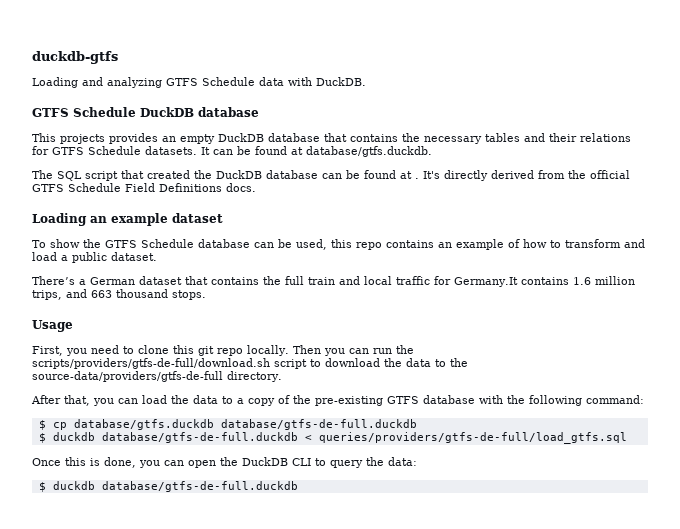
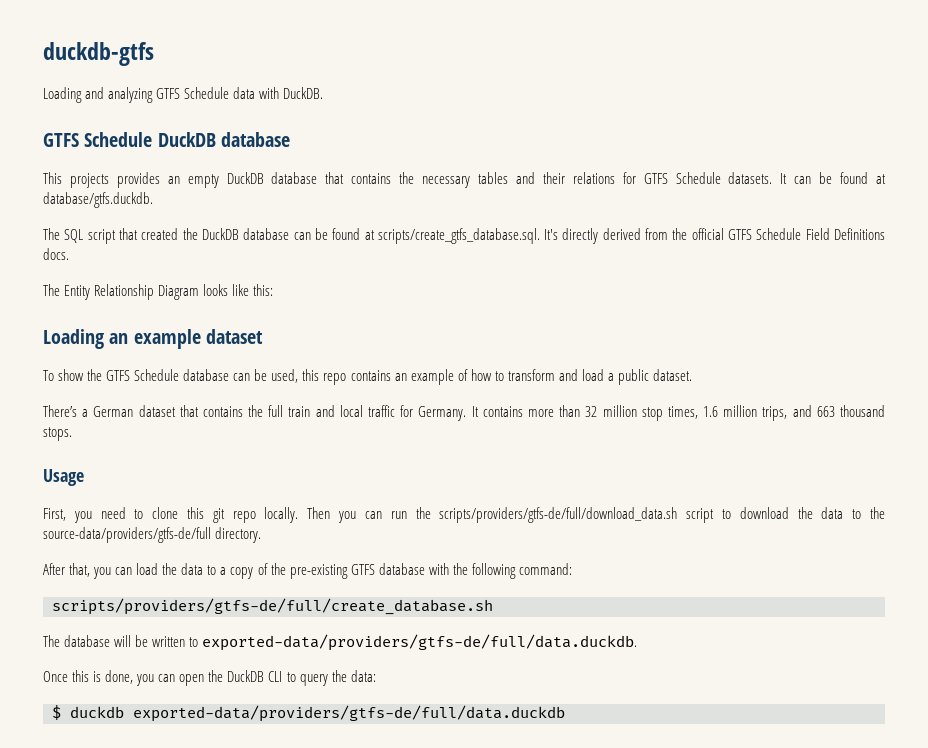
- The SQL script that created the DuckDB database can be found at . It's directly derived from the official GTFS Schedule Field Definitions docs.
+ The SQL script that created the DuckDB database can be found at scripts/create_gtfs_database.sql. It's directly derived from the official GTFS Schedule Field Definitions docs.
+ The Entity Relationship Diagram looks like this:
- There’s a German dataset that contains the full train and local traffic for Germany.It contains 1.6 million trips, and 663 thousand stops.
+ There’s a German dataset that contains the full train and local traffic for Germany. It contains more than 32 million stop times, 1.6 million trips, and 663 thousand stops.
- Then you can run the scripts/providers/gtfs-de-full/download.sh script to download the data to the source-data/providers/gtfs-de-full directory.
+ Then you can run the scripts/providers/gtfs-de/full/download_data.sh script to download the data to the source-data/providers/gtfs-de/full directory.
- $ cp database/gtfs.duckdb database/gtfs-de-full.duckdb
- $ duckdb database/gtfs-de-full.duckdb < queries/providers/gtfs-de-full/load_gtfs.sql
+ scripts/providers/gtfs-de/full/create_database.sh
+ The database will be written to exported-data/providers/gtfs-de/full/data.duckdb.
  Once this is done, you can open the DuckDB CLI to query the data:
- $ duckdb database/gtfs-de-full.duckdb
+ $ duckdb exported-data/providers/gtfs-de/full/data.duckdb

